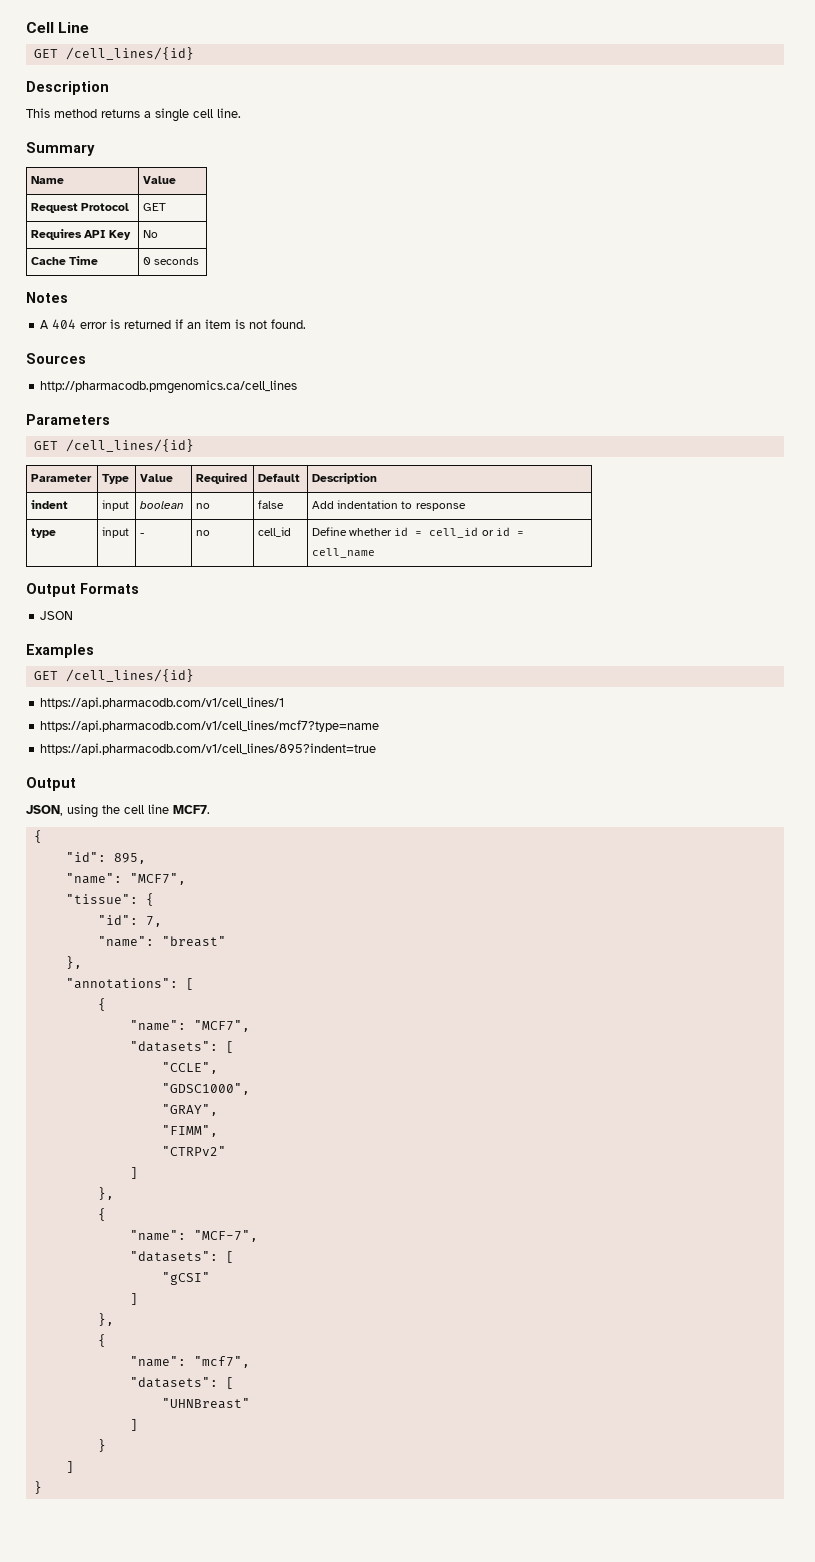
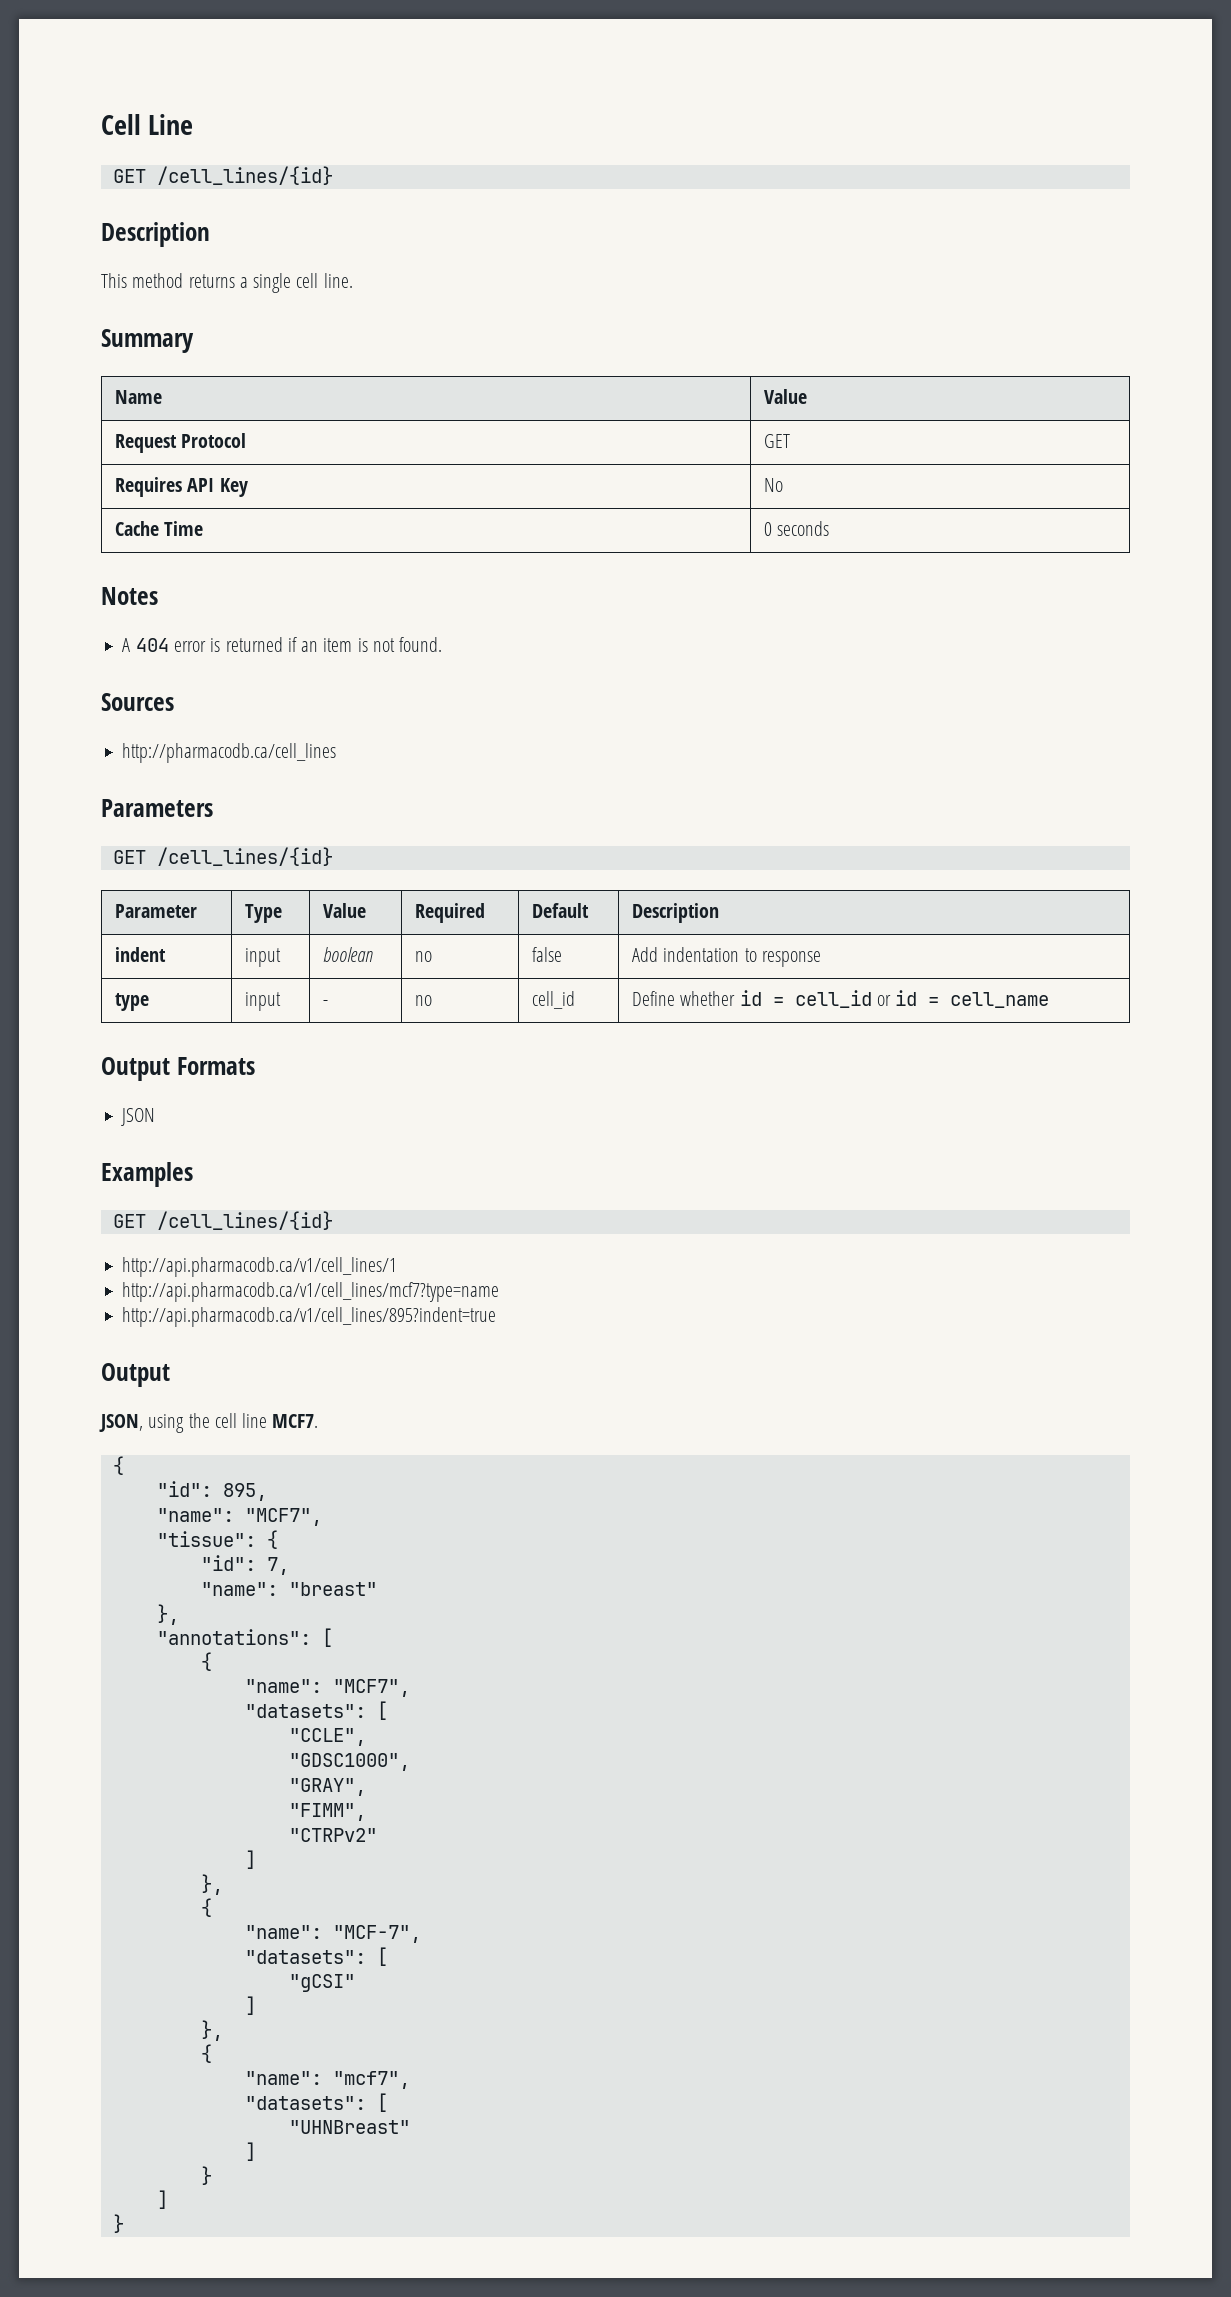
- http://pharmacodb.pmgenomics.ca/cell_lines
+ http://pharmacodb.ca/cell_lines
- https://api.pharmacodb.com/v1/cell_lines/1
- https://api.pharmacodb.com/v1/cell_lines/mcf7?type=name
- https://api.pharmacodb.com/v1/cell_lines/895?indent=true
+ http://api.pharmacodb.ca/v1/cell_lines/1
+ http://api.pharmacodb.ca/v1/cell_lines/mcf7?type=name
+ http://api.pharmacodb.ca/v1/cell_lines/895?indent=true

